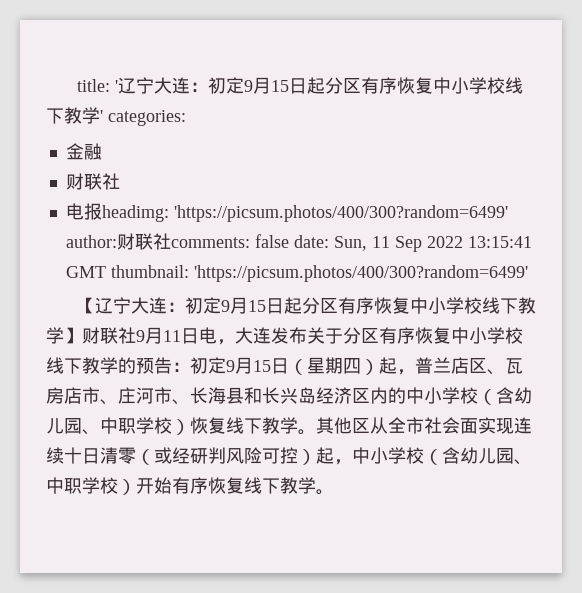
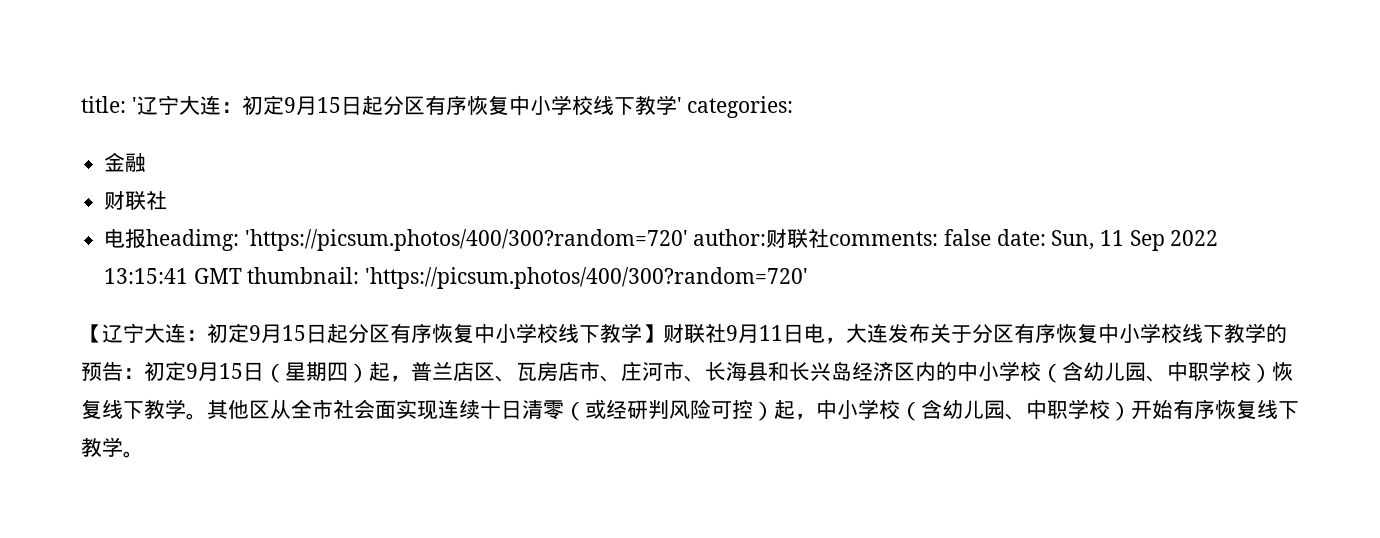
- 电报headimg: 'https://picsum.photos/400/300?random=6499' author:财联社comments: false date: Sun, 11 Sep 2022 13:15:41 GMT thumbnail: 'https://picsum.photos/400/300?random=6499'
+ 电报headimg: 'https://picsum.photos/400/300?random=720' author:财联社comments: false date: Sun, 11 Sep 2022 13:15:41 GMT thumbnail: 'https://picsum.photos/400/300?random=720'

